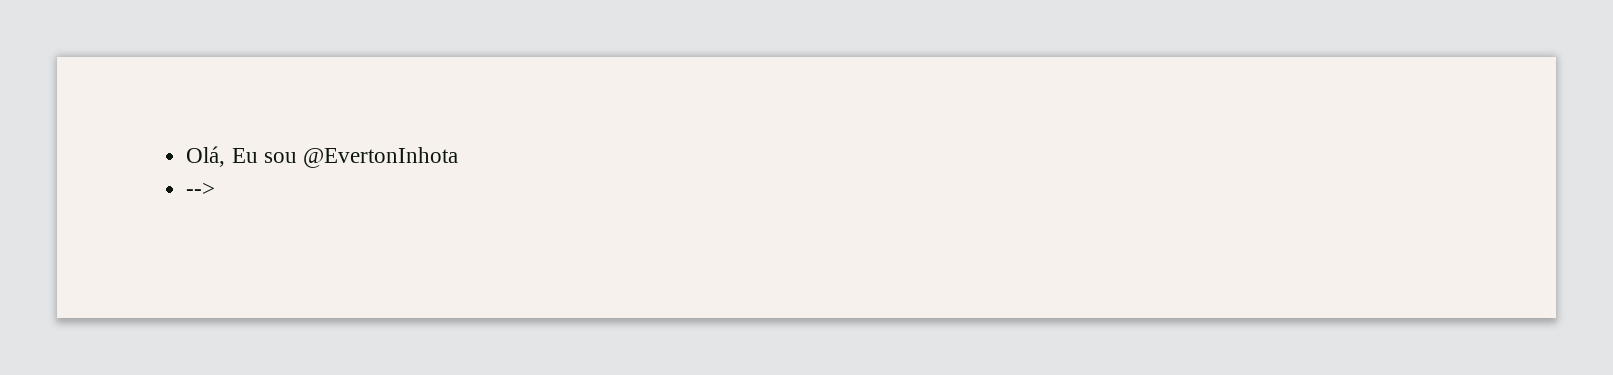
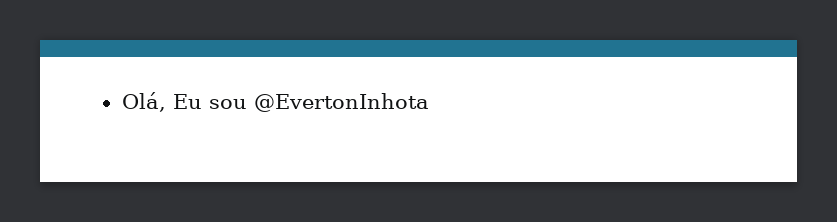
- -->

